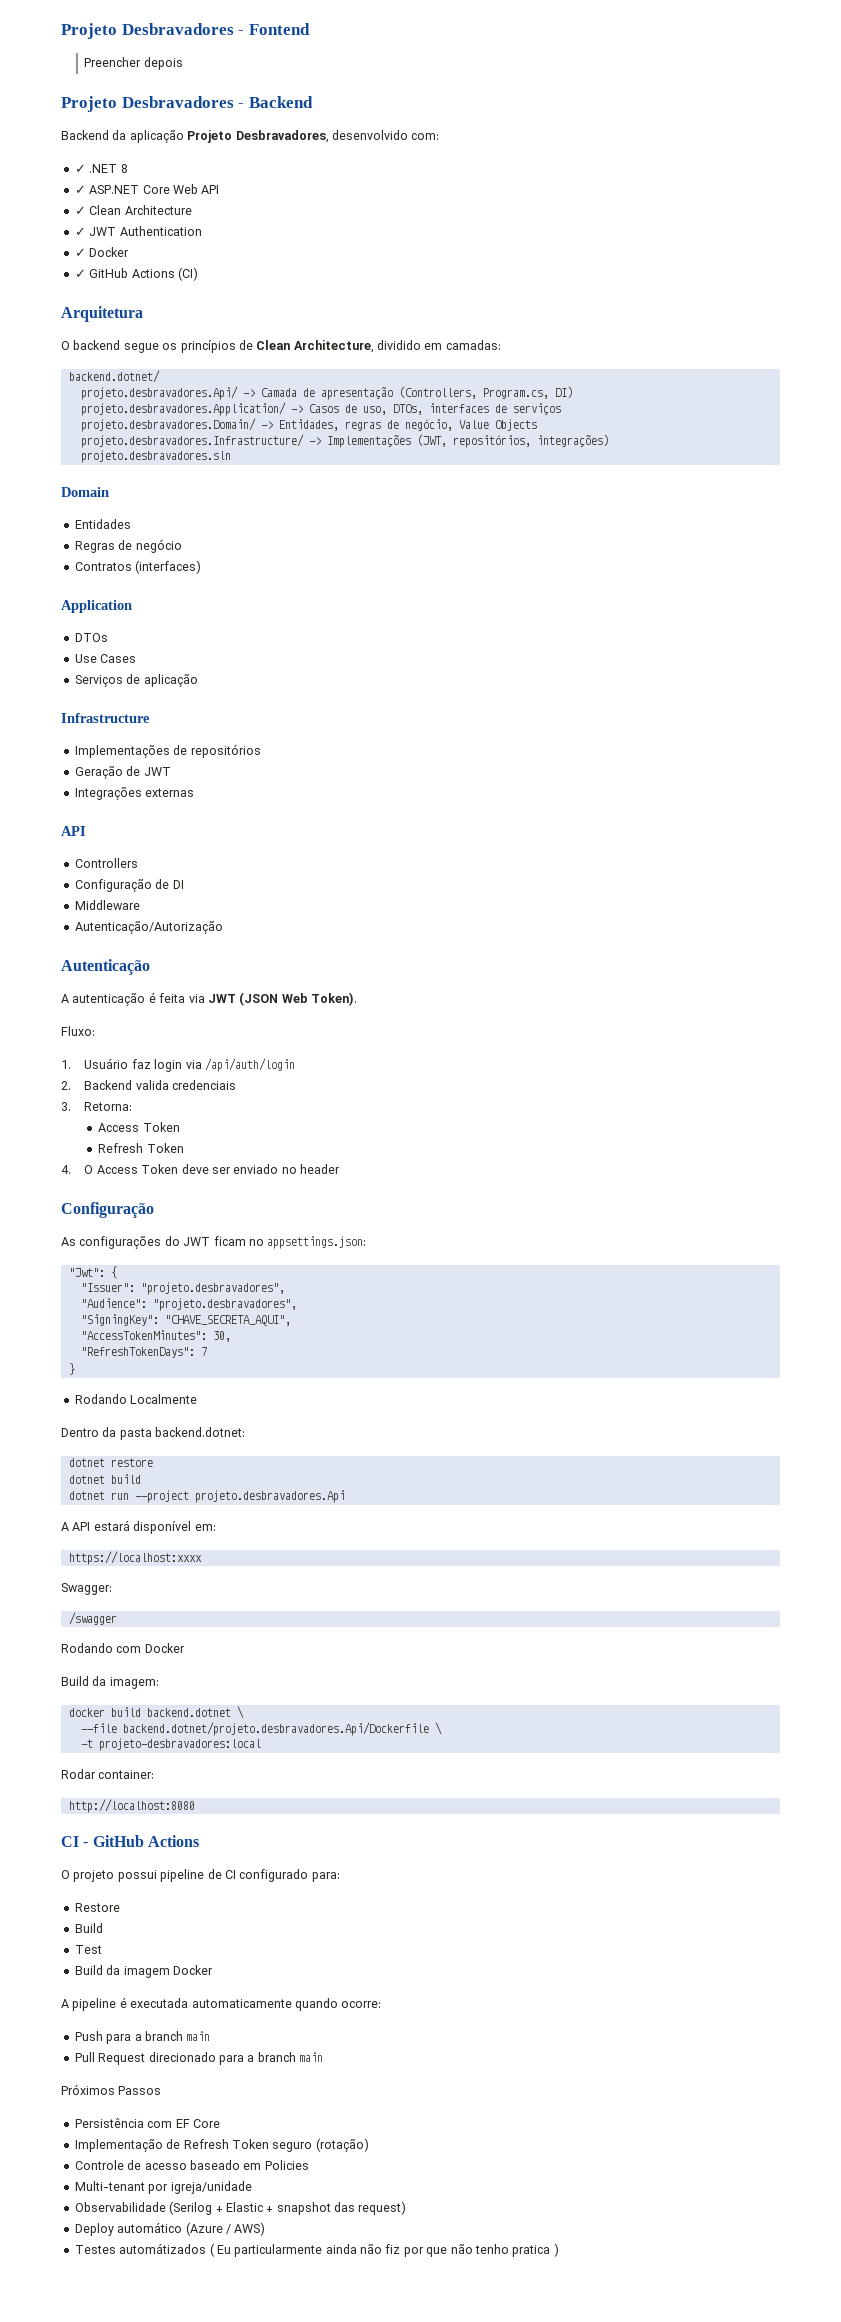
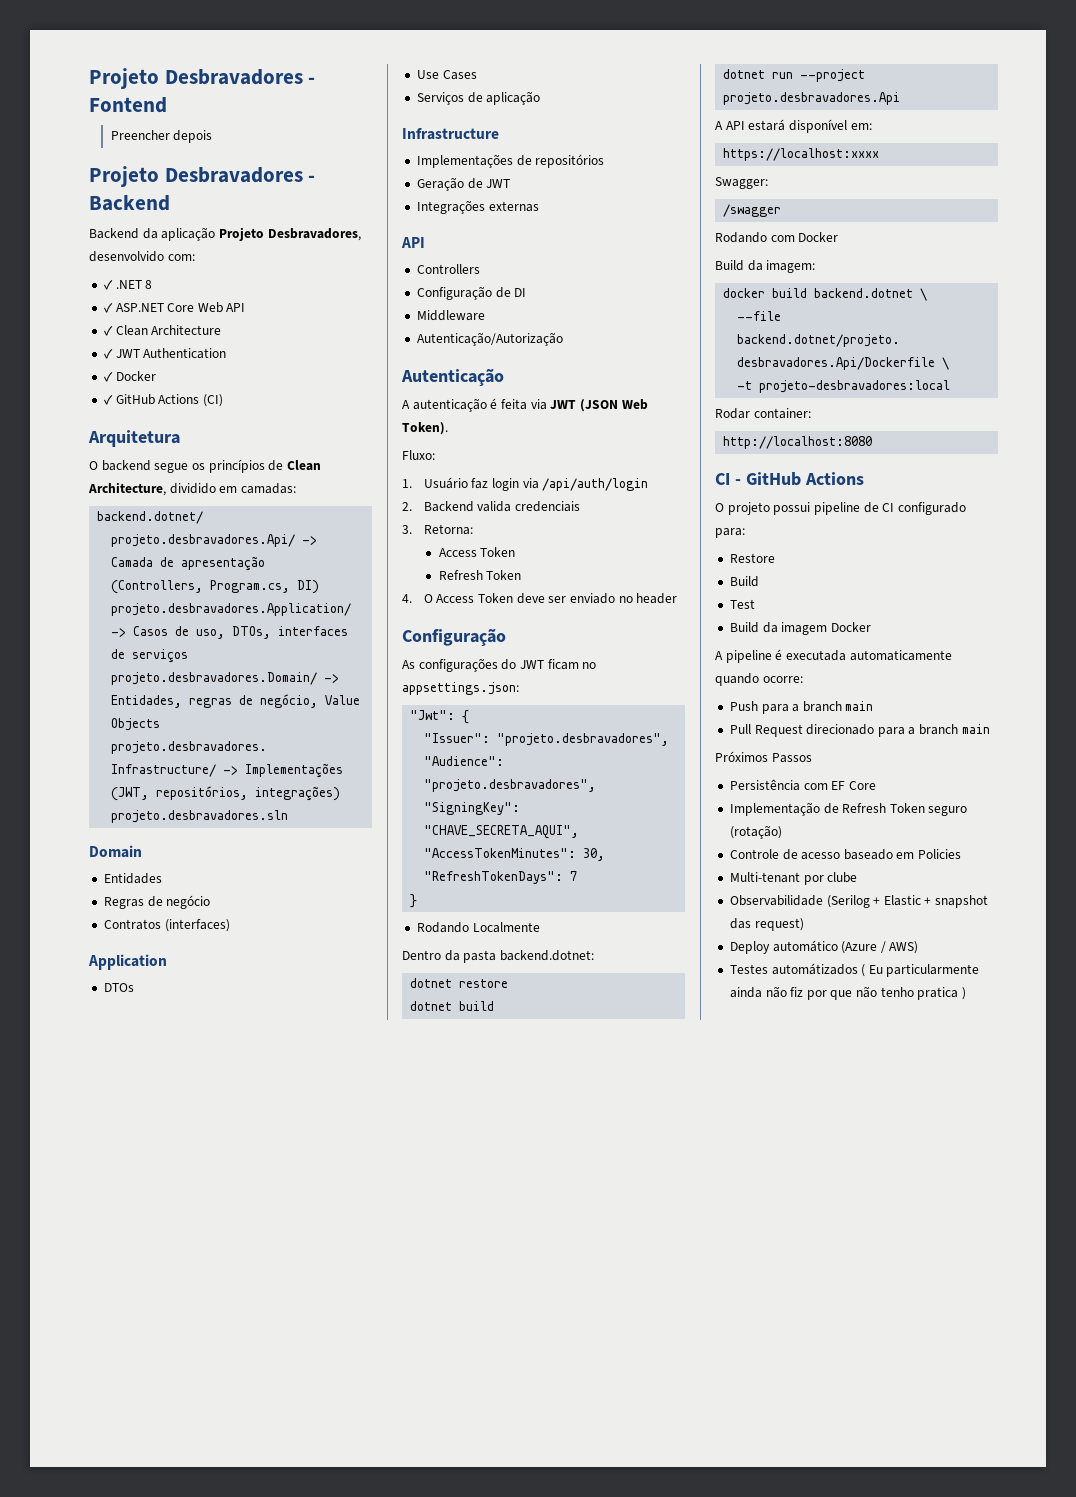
- Multi-tenant por igreja/unidade
+ Multi-tenant por clube

